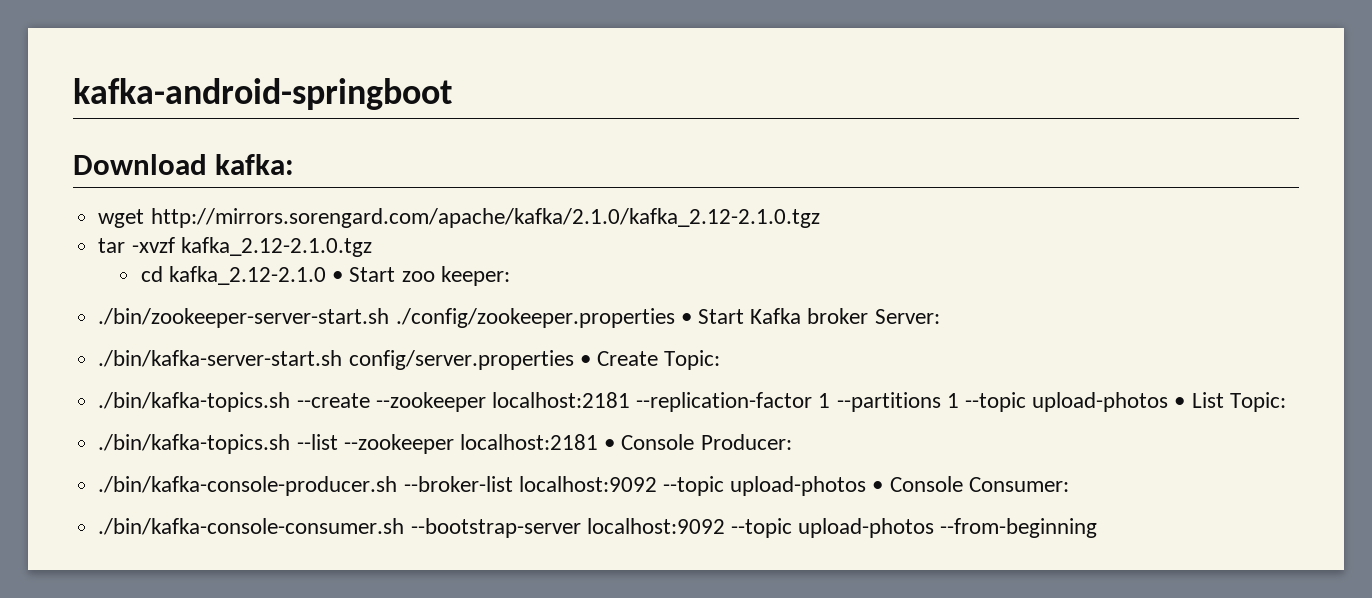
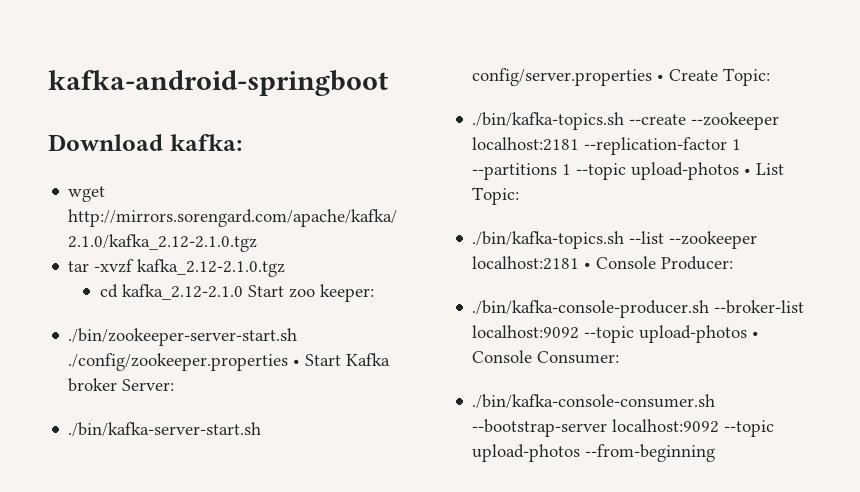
- cd kafka_2.12-2.1.0 • Start zoo keeper:
+ cd kafka_2.12-2.1.0 Start zoo keeper:

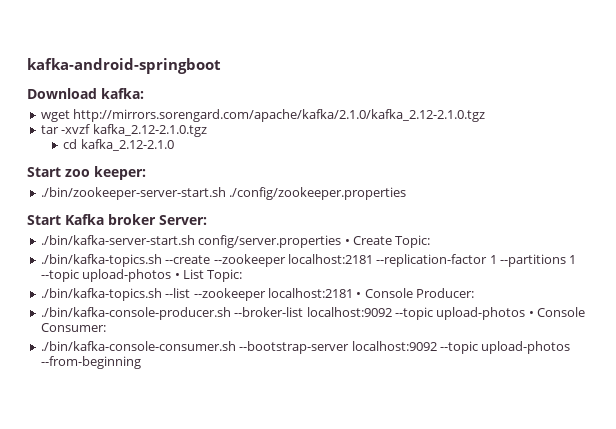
- cd kafka_2.12-2.1.0 Start zoo keeper:
+ cd kafka_2.12-2.1.0
+ Start zoo keeper:
- ./bin/zookeeper-server-start.sh ./config/zookeeper.properties • Start Kafka broker Server:
+ ./bin/zookeeper-server-start.sh ./config/zookeeper.properties
+ Start Kafka broker Server:

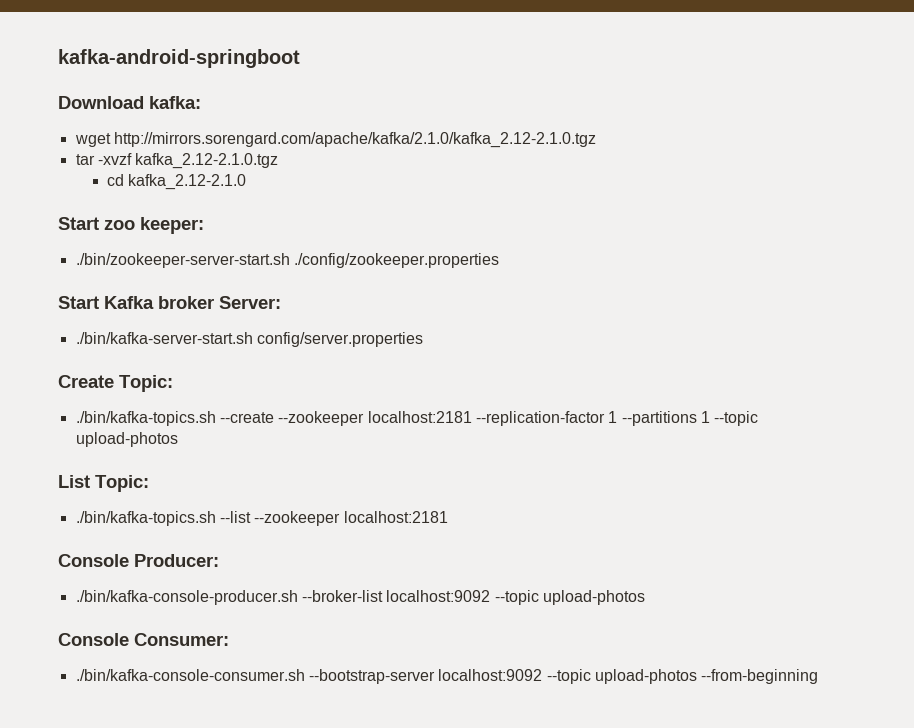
- ./bin/kafka-server-start.sh config/server.properties • Create Topic:
+ ./bin/kafka-server-start.sh config/server.properties
+ Create Topic:
- ./bin/kafka-topics.sh --create --zookeeper localhost:2181 --replication-factor 1 --partitions 1 --topic upload-photos • List Topic:
+ ./bin/kafka-topics.sh --create --zookeeper localhost:2181 --replication-factor 1 --partitions 1 --topic upload-photos
+ List Topic:
- ./bin/kafka-topics.sh --list --zookeeper localhost:2181 • Console Producer:
+ ./bin/kafka-topics.sh --list --zookeeper localhost:2181
+ Console Producer:
- ./bin/kafka-console-producer.sh --broker-list localhost:9092 --topic upload-photos • Console Consumer:
+ ./bin/kafka-console-producer.sh --broker-list localhost:9092 --topic upload-photos
+ Console Consumer:

